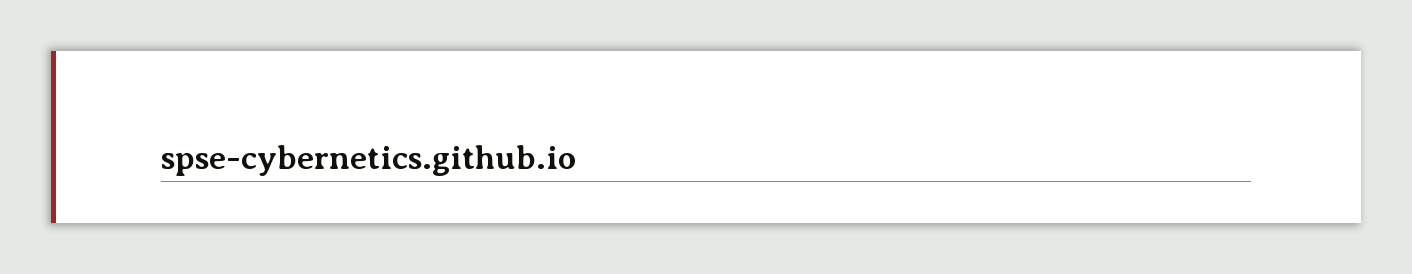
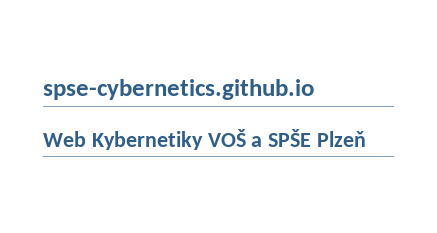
+ Web Kybernetiky VOŠ a SPŠE Plzeň

